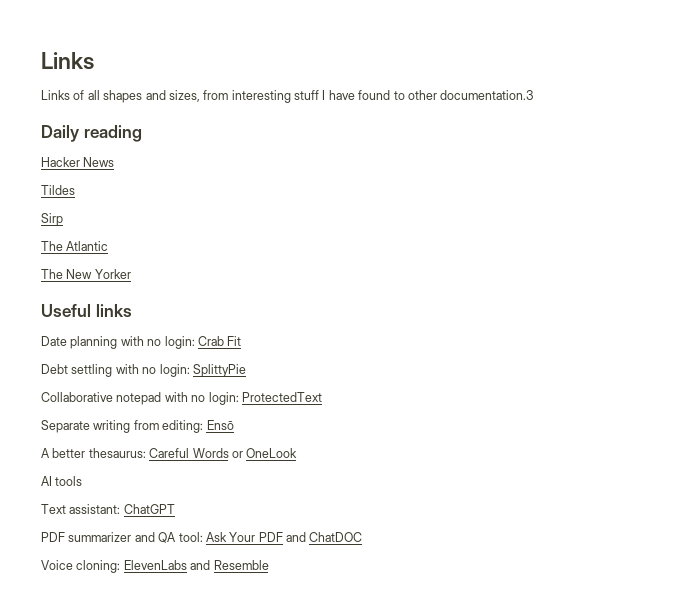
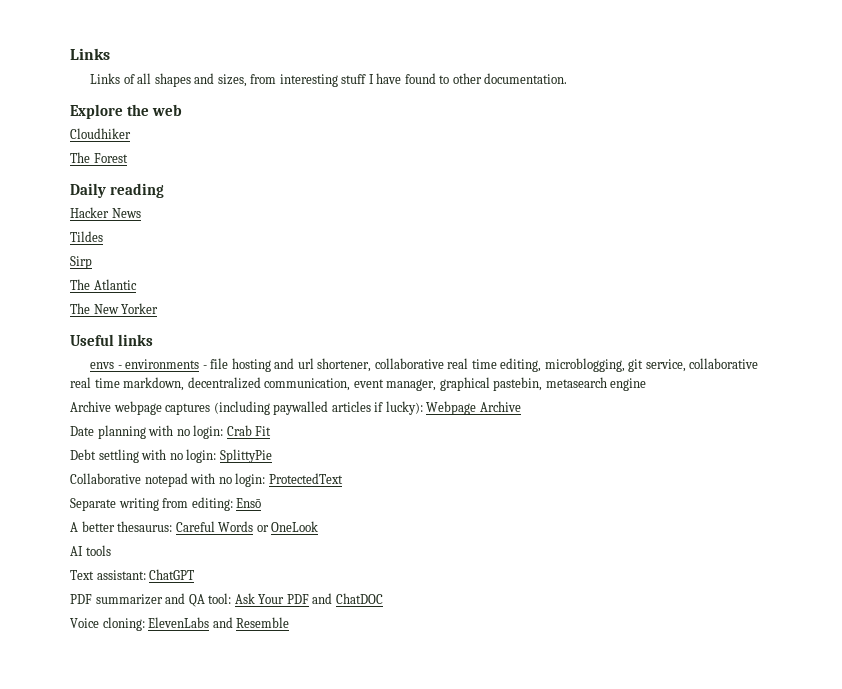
- Links of all shapes and sizes, from interesting stuff I have found to other documentation.3
+ Links of all shapes and sizes, from interesting stuff I have found to other documentation.
+ Explore the web
+ Cloudhiker
+ The Forest
+ envs - environments - file hosting and url shortener, collaborative real time editing, microblogging, git service, collaborative real time markdown, decentralized communication, event manager, graphical pastebin, metasearch engine
+ Archive webpage captures (including paywalled articles if lucky): Webpage Archive

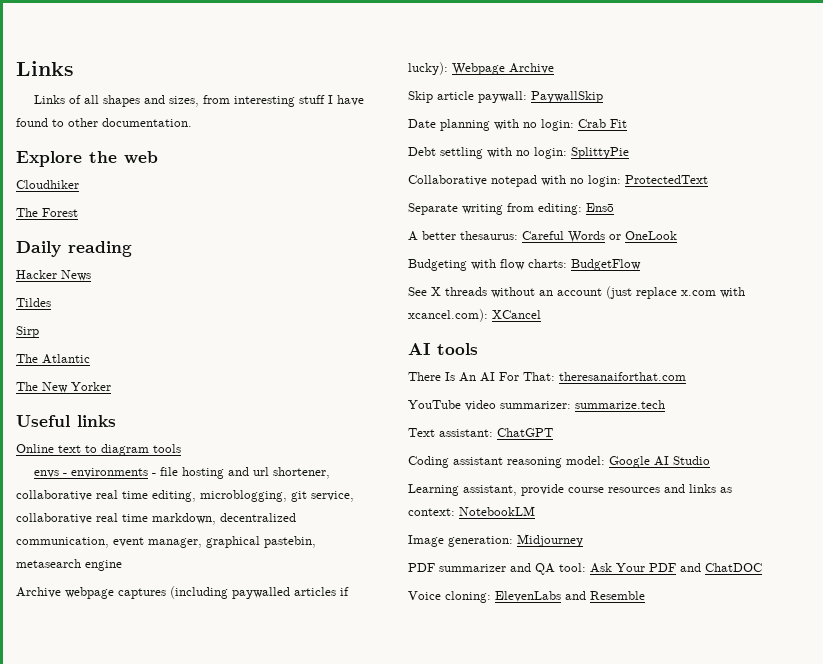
+ Online text to diagram tools
+ Skip article paywall: PaywallSkip
+ Budgeting with flow charts: BudgetFlow
+ See X threads without an account (just replace x.com with xcancel.com): XCancel
  AI tools
+ There Is An AI For That: theresanaiforthat.com
+ YouTube video summarizer: summarize.tech
  Text assistant: ChatGPT
+ Coding assistant reasoning model: Google AI Studio
+ Learning assistant, provide course resources and links as context: NotebookLM
+ Image generation: Midjourney

